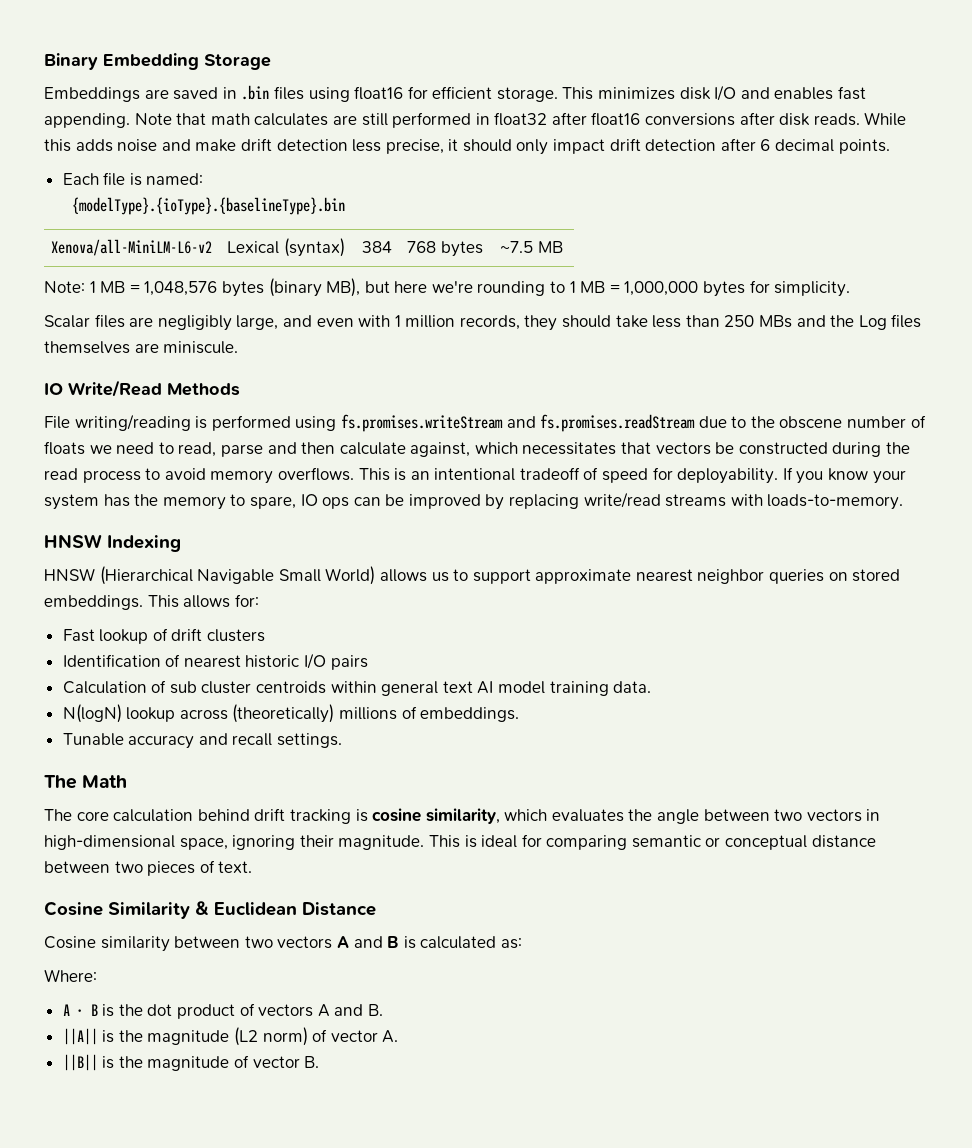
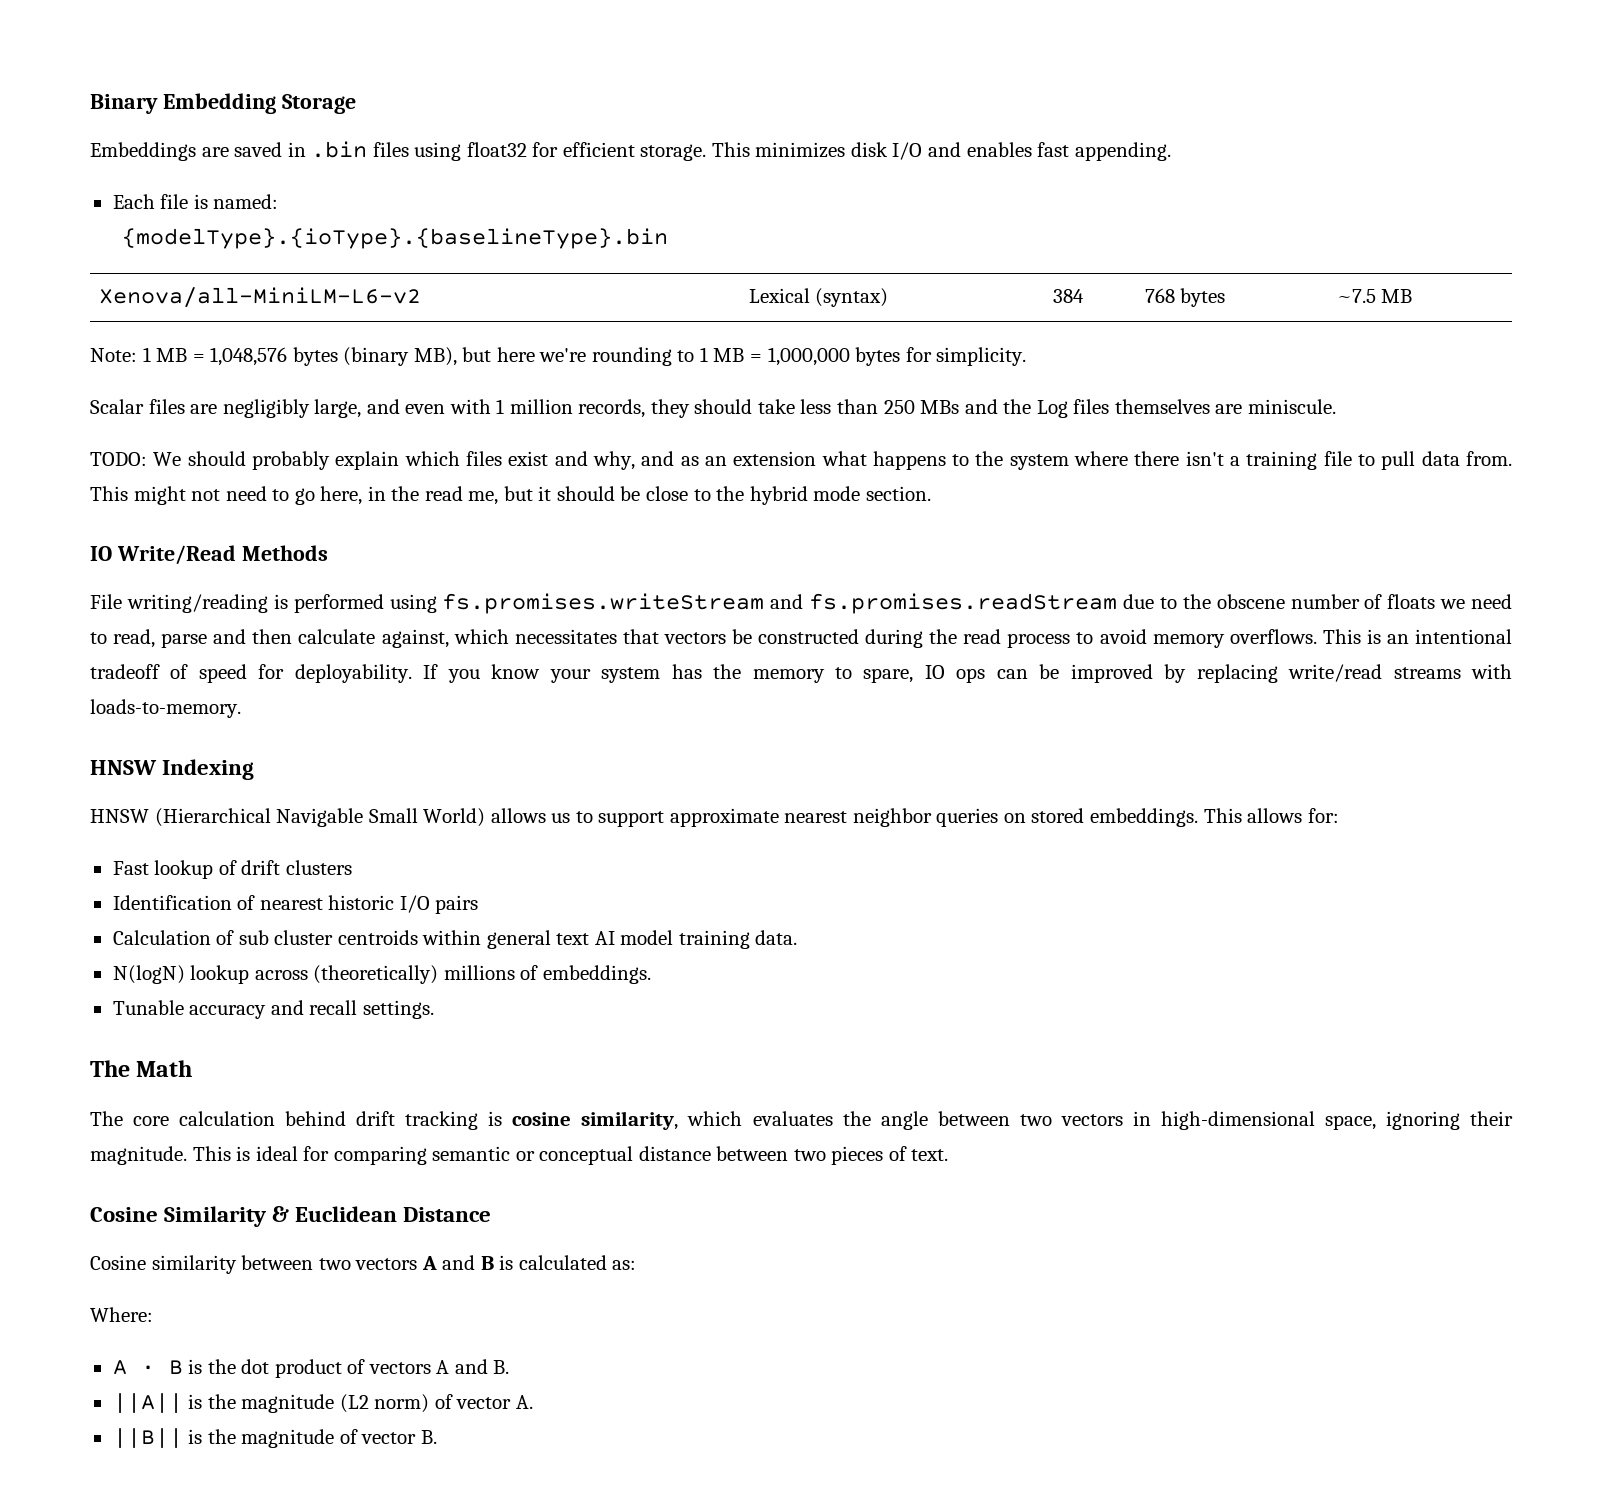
- Embeddings are saved in .bin files using float16 for efficient storage.
+ Embeddings are saved in .bin files using float32 for efficient storage.
- Note that math calculates are still performed in float32 after float16 conversions after disk reads. While this adds noise and make drift detection less precise, it should only impact drift detection after 6 decimal points.
+ TODO: We should probably explain which files exist and why, and as an extension what happens to the system where there isn't a training file to pull data from. This might not need to go here, in the read me, but it should be close to the hybrid mode section.

